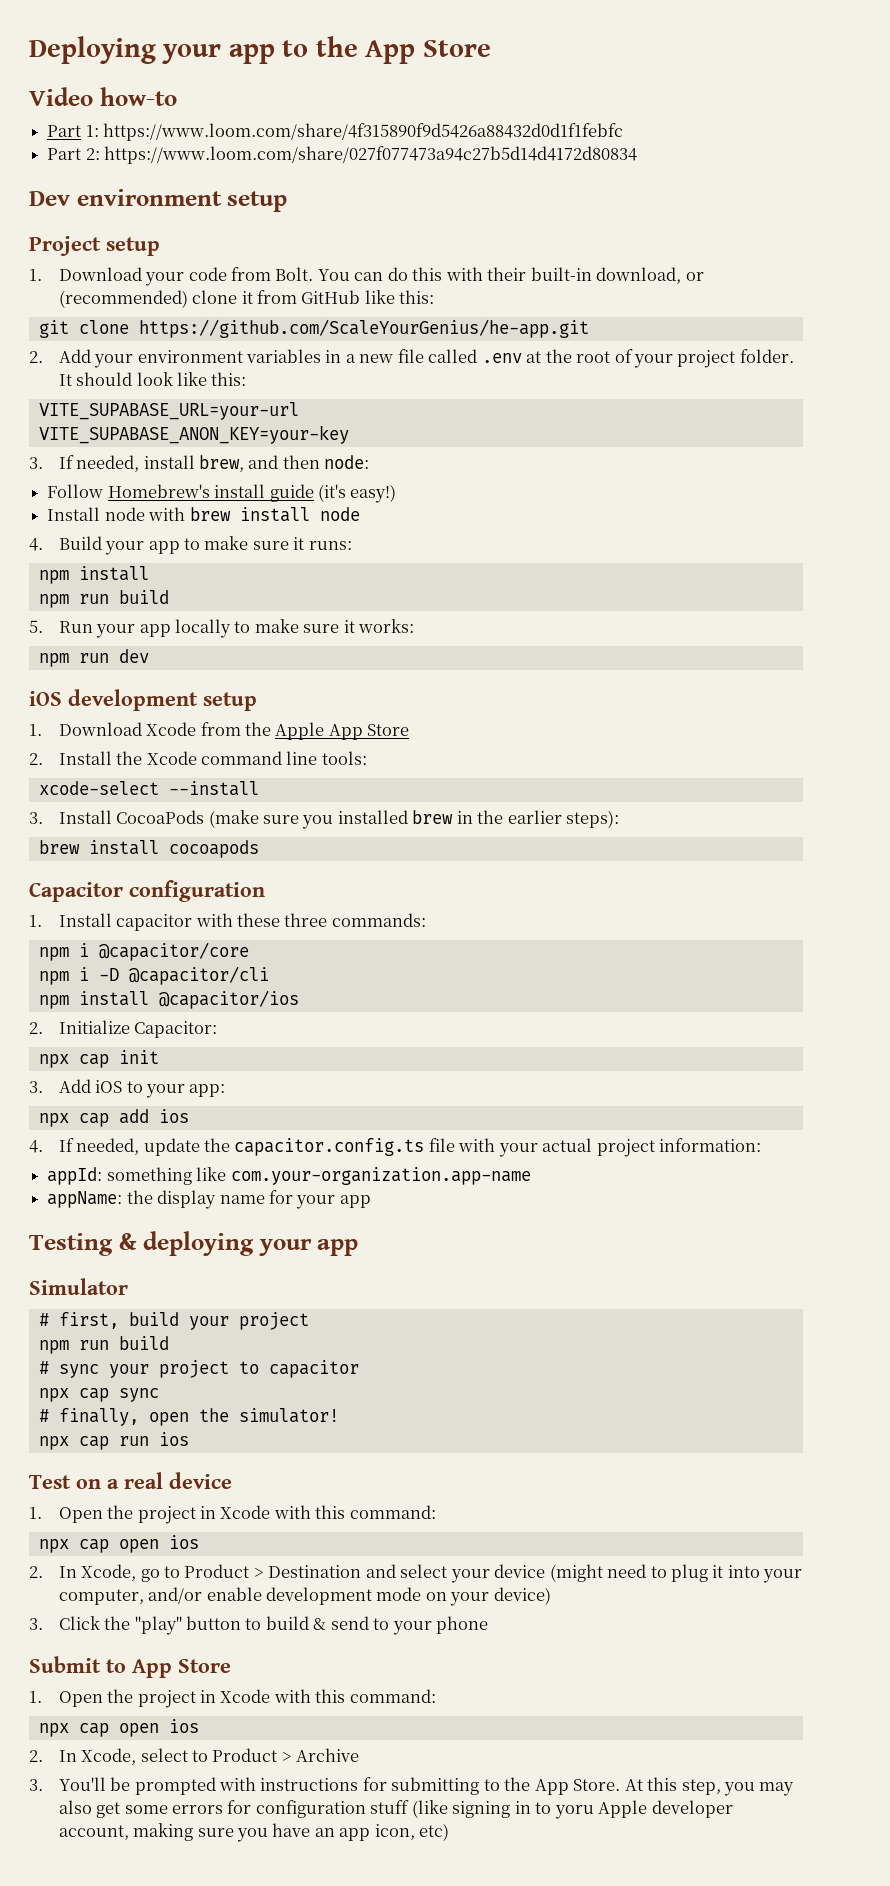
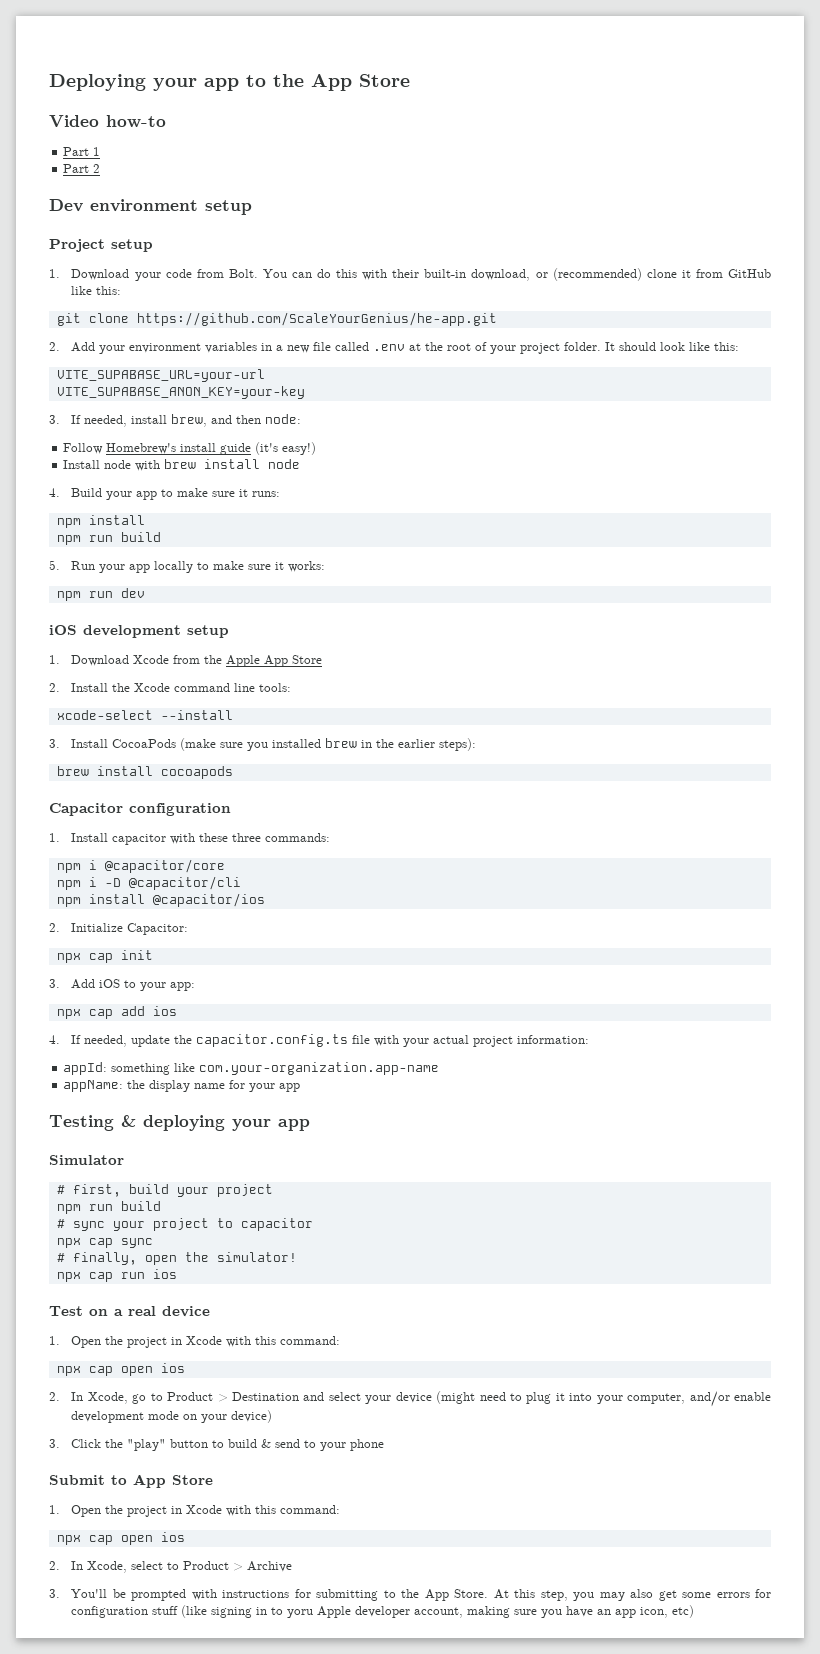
- Part 1: https://www.loom.com/share/4f315890f9d5426a88432d0d1f1febfc
- Part 2: https://www.loom.com/share/027f077473a94c27b5d14d4172d80834
+ Part 1
+ Part 2

